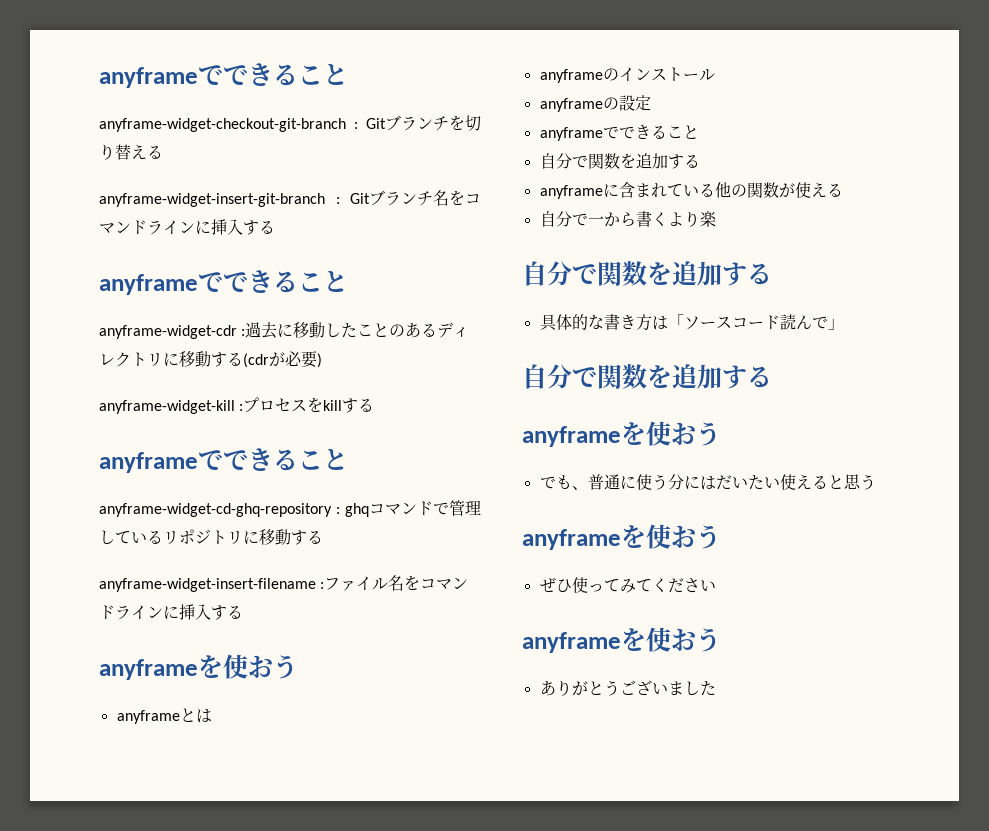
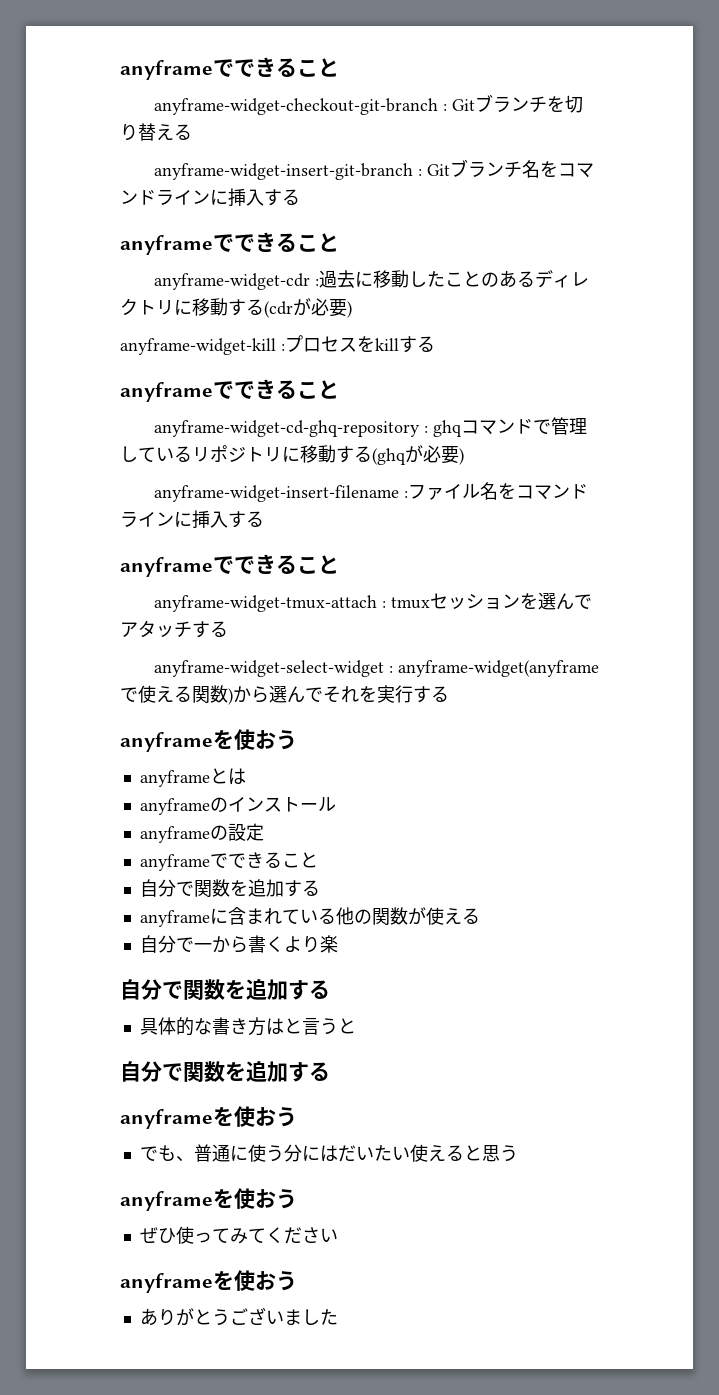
- anyframe-widget-cd-ghq-repository : ghqコマンドで管理しているリポジトリに移動する
+ anyframe-widget-cd-ghq-repository : ghqコマンドで管理しているリポジトリに移動する(ghqが必要)
  anyframe-widget-insert-filename :ファイル名をコマンドラインに挿入する
+ anyframeでできること
+ anyframe-widget-tmux-attach : tmuxセッションを選んでアタッチする
+ anyframe-widget-select-widget : anyframe-widget(anyframeで使える関数)から選んでそれを実行する
- 具体的な書き方は「ソースコード読んで」
+ 具体的な書き方はと言うと

